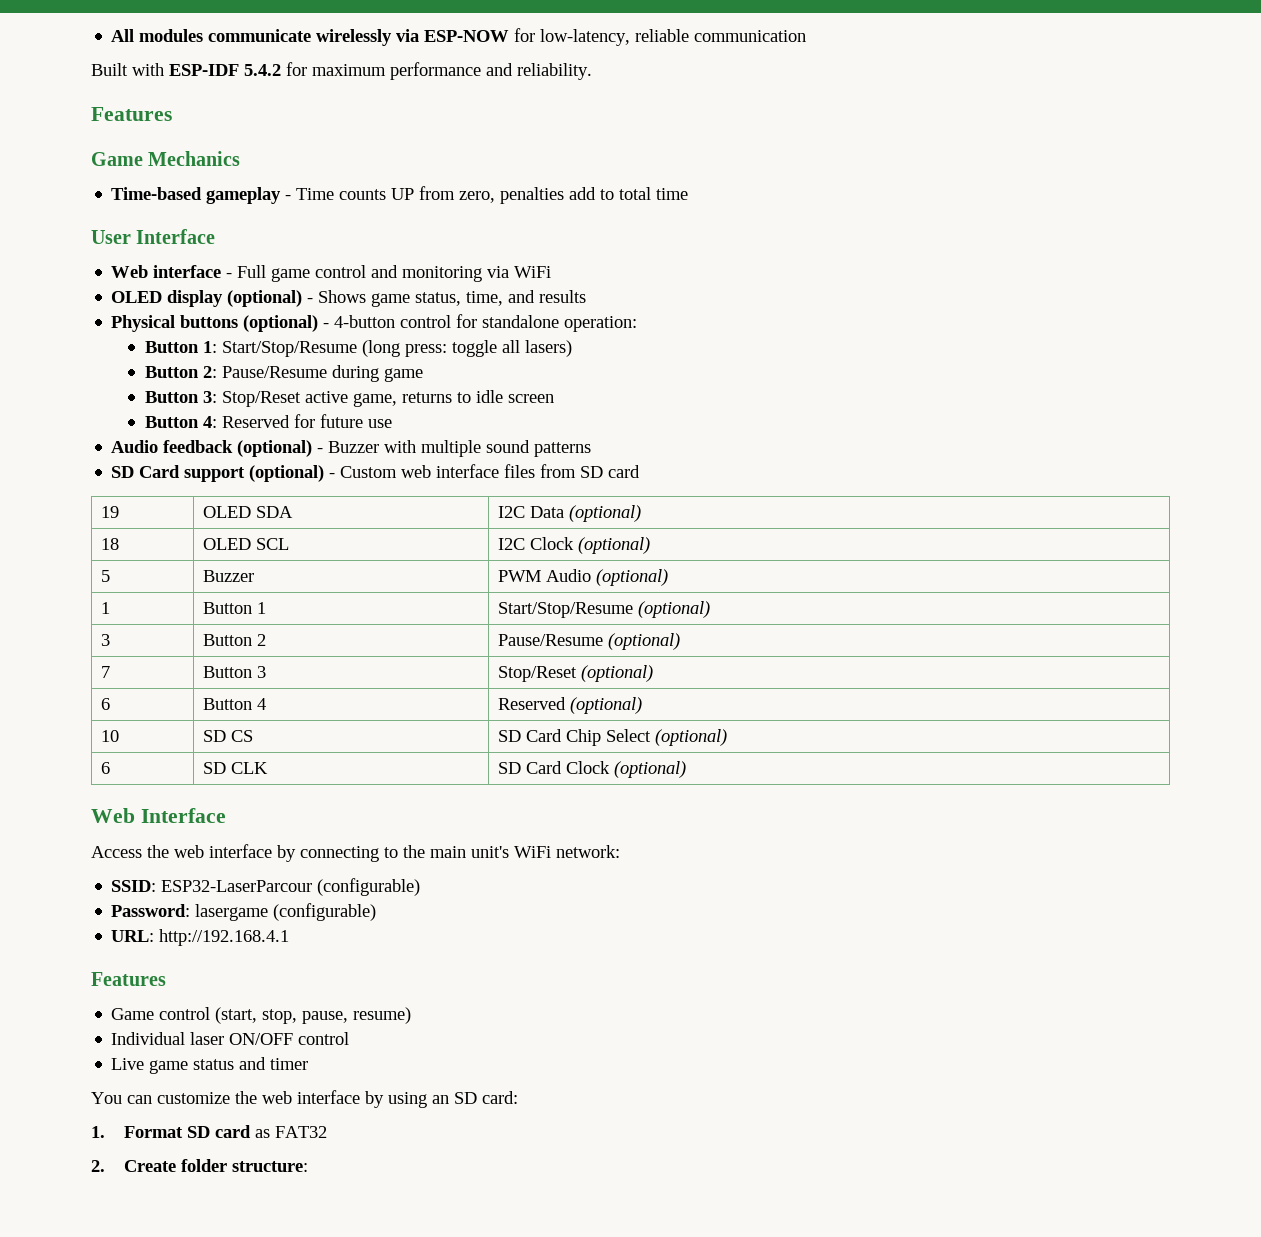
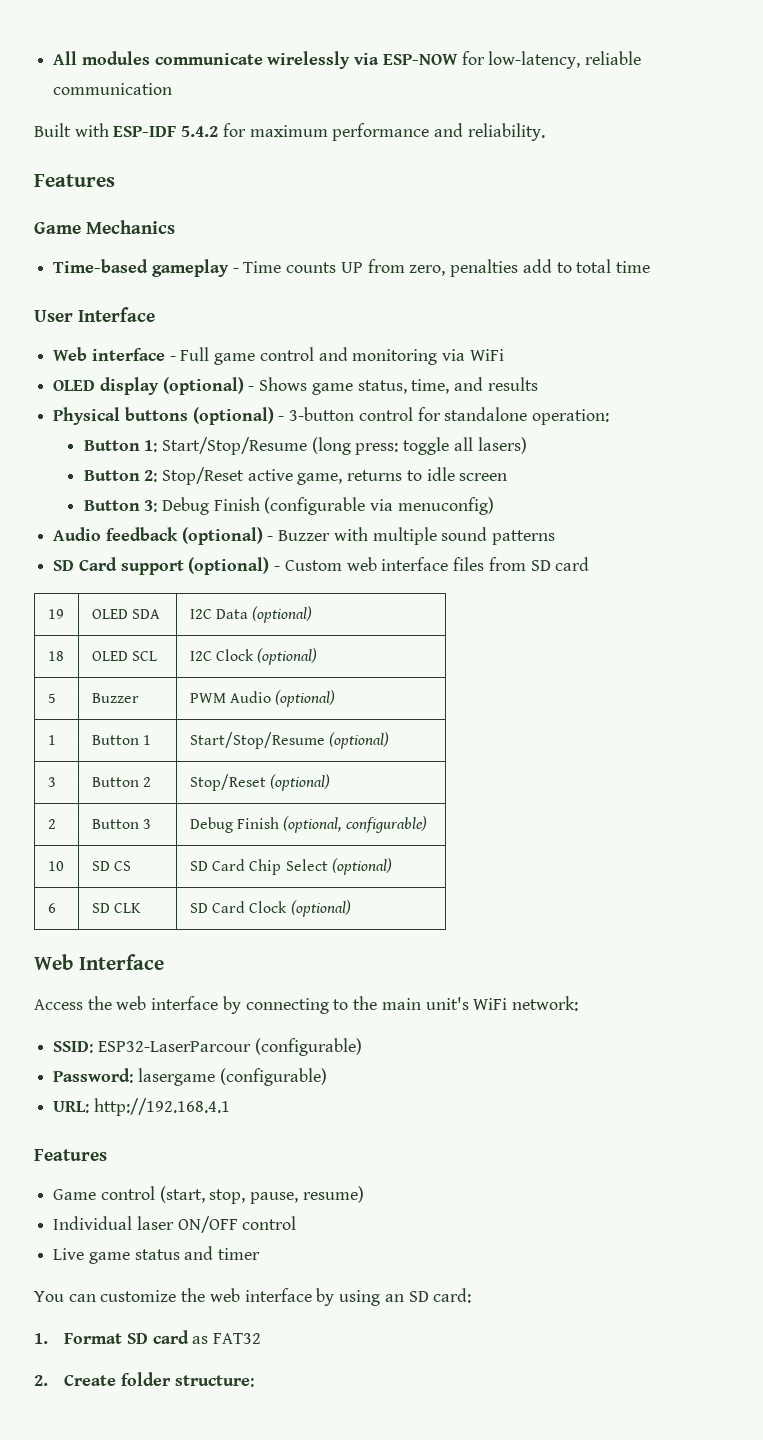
- Physical buttons (optional) - 4-button control for standalone operation:
+ Physical buttons (optional) - 3-button control for standalone operation:
- Button 2: Pause/Resume during game
- Button 3: Stop/Reset active game, returns to idle screen
+ Button 2: Stop/Reset active game, returns to idle screen
- Button 4: Reserved for future use
+ Button 3: Debug Finish (configurable via menuconfig)
- 3 | Button 2 | Pause/Resume (optional)
- 7 | Button 3 | Stop/Reset (optional)
- 6 | Button 4 | Reserved (optional)
+ 3 | Button 2 | Stop/Reset (optional)
+ 2 | Button 3 | Debug Finish (optional, configurable)

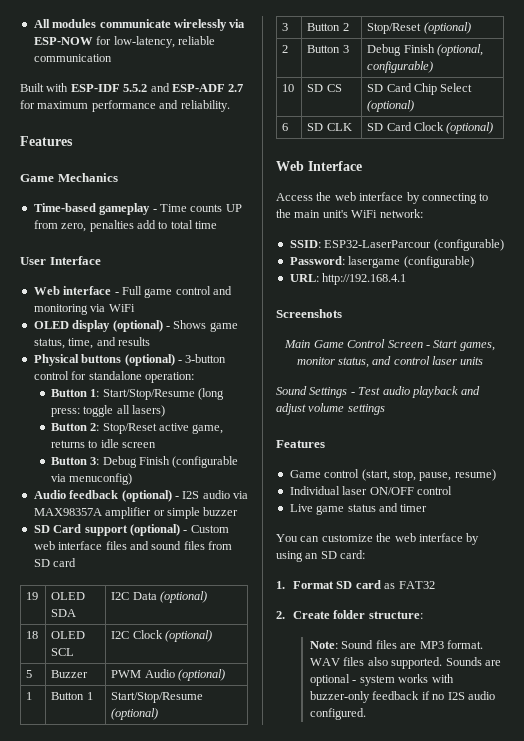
- Built with ESP-IDF 5.4.2 for maximum performance and reliability.
+ Built with ESP-IDF 5.5.2 and ESP-ADF 2.7 for maximum performance and reliability.
- Audio feedback (optional) - Buzzer with multiple sound patterns
+ Audio feedback (optional) - I2S audio via MAX98357A amplifier or simple buzzer
- SD Card support (optional) - Custom web interface files from SD card
+ SD Card support (optional) - Custom web interface files and sound files from SD card
+ Screenshots
+ Main Game Control Screen - Start games, monitor status, and control laser units
+ Sound Settings - Test audio playback and adjust volume settings
+ Note: Sound files are MP3 format. WAV files also supported. Sounds are optional - system works with buzzer-only feedback if no I2S audio configured.

